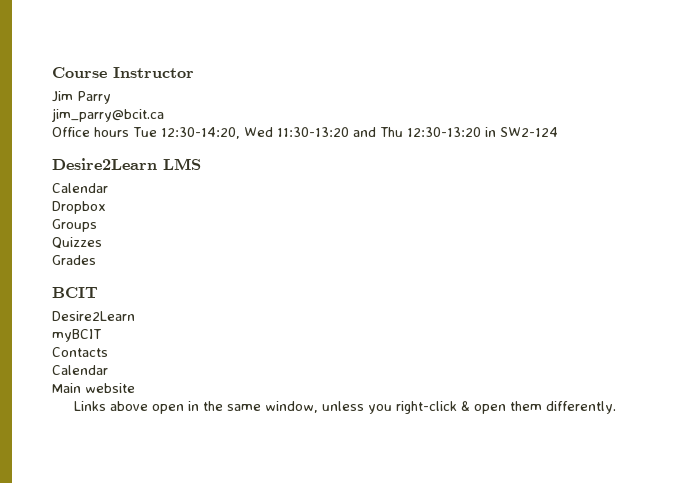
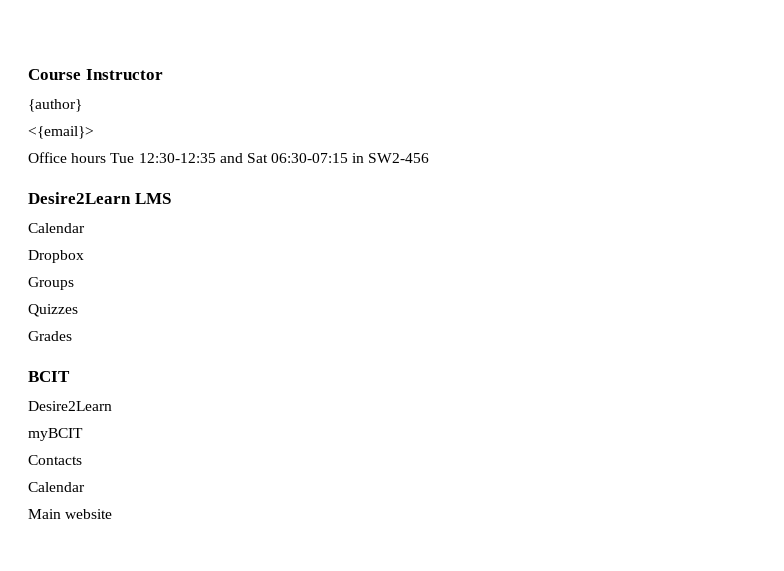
- Jim Parry
- jim_parry@bcit.ca
+ {author}
+ <{email}>
- Office hours Tue 12:30-14:20, Wed 11:30-13:20 and Thu 12:30-13:20 in SW2-124
+ Office hours Tue 12:30-12:35 and Sat 06:30-07:15 in SW2-456
- Links above open in the same window, unless you right-click & open them differently.

